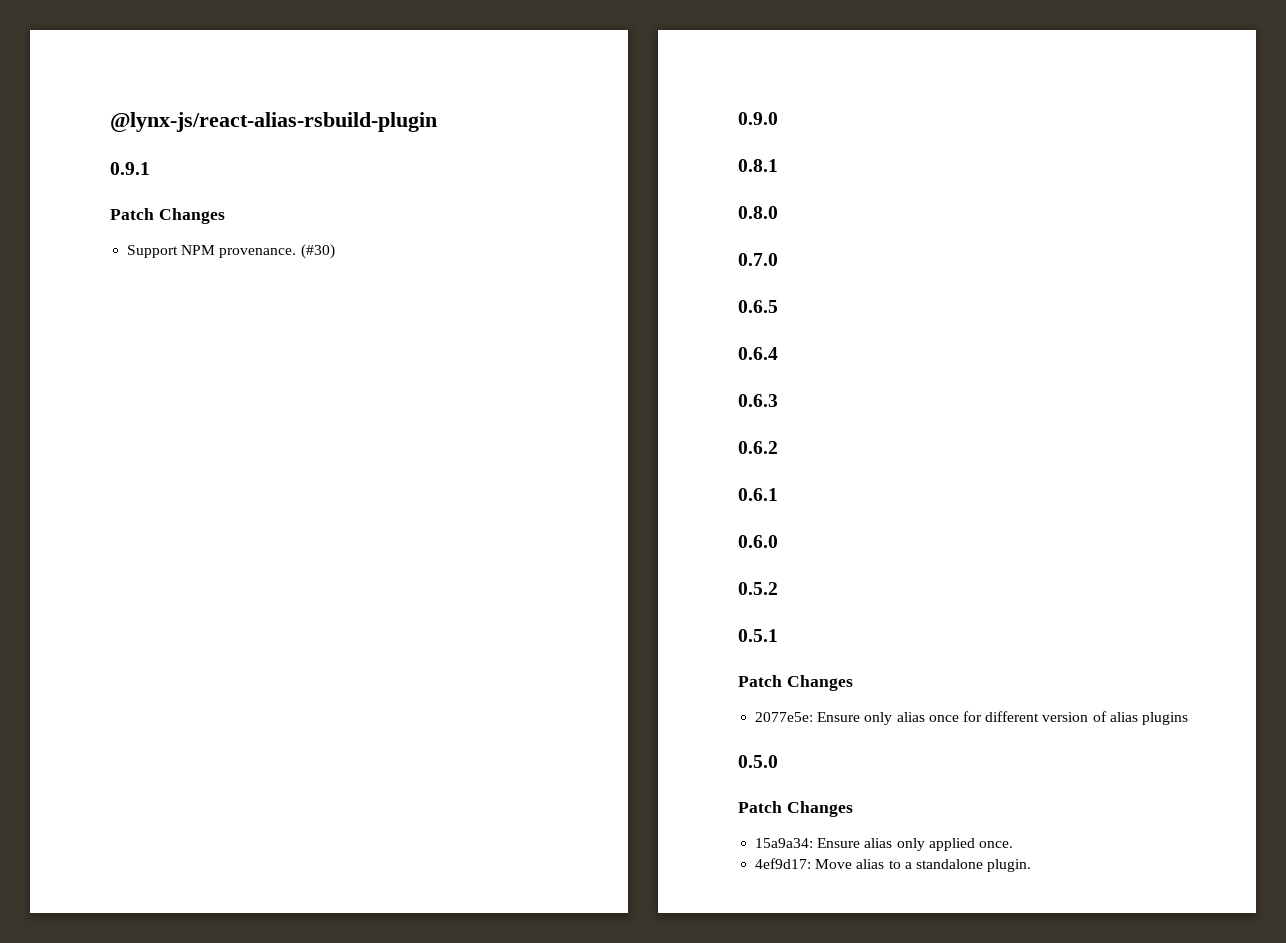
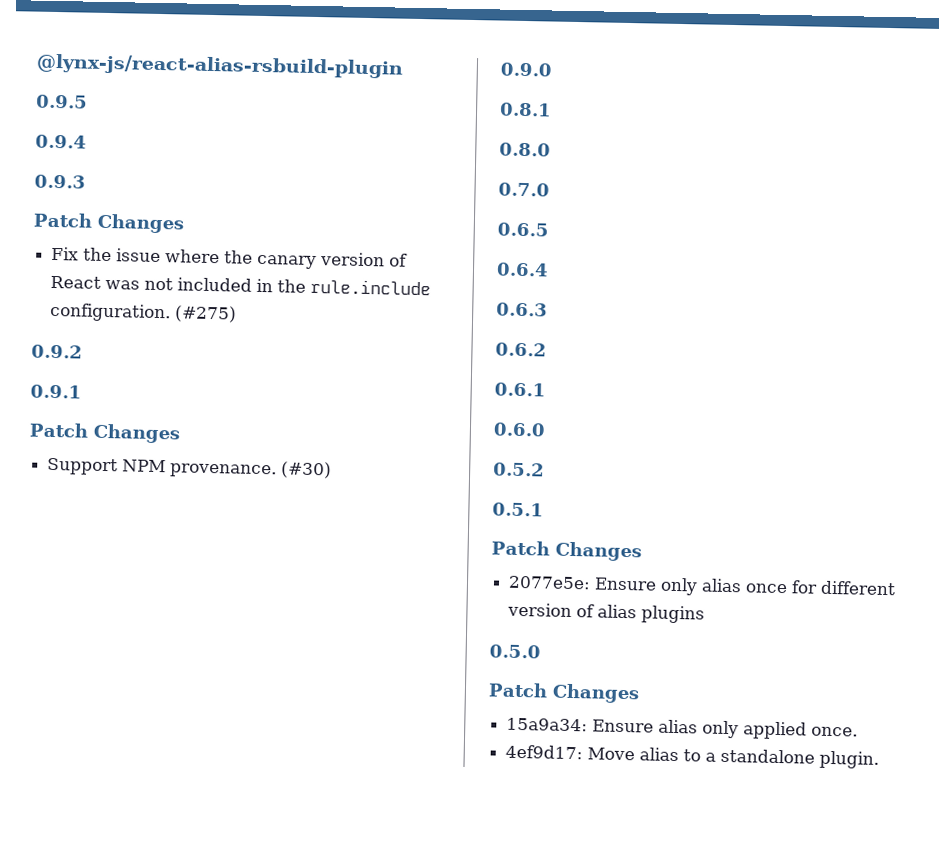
+ 0.9.5
+ 0.9.4
+ 0.9.3
+ Patch Changes
+ Fix the issue where the canary version of React was not included in the rule.include configuration. (#275)
+ 0.9.2

